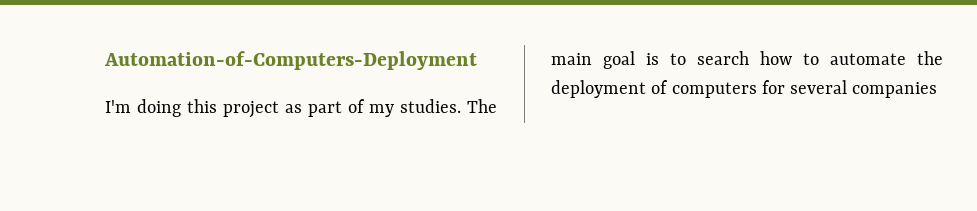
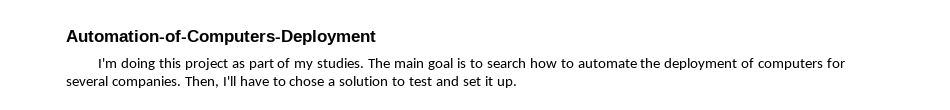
- The main goal is to search how to automate the deployment of computers for several companies
+ The main goal is to search how to automate the deployment of computers for several companies. Then, I'll have to chose a solution to test and set it up.

